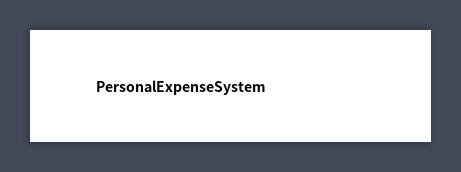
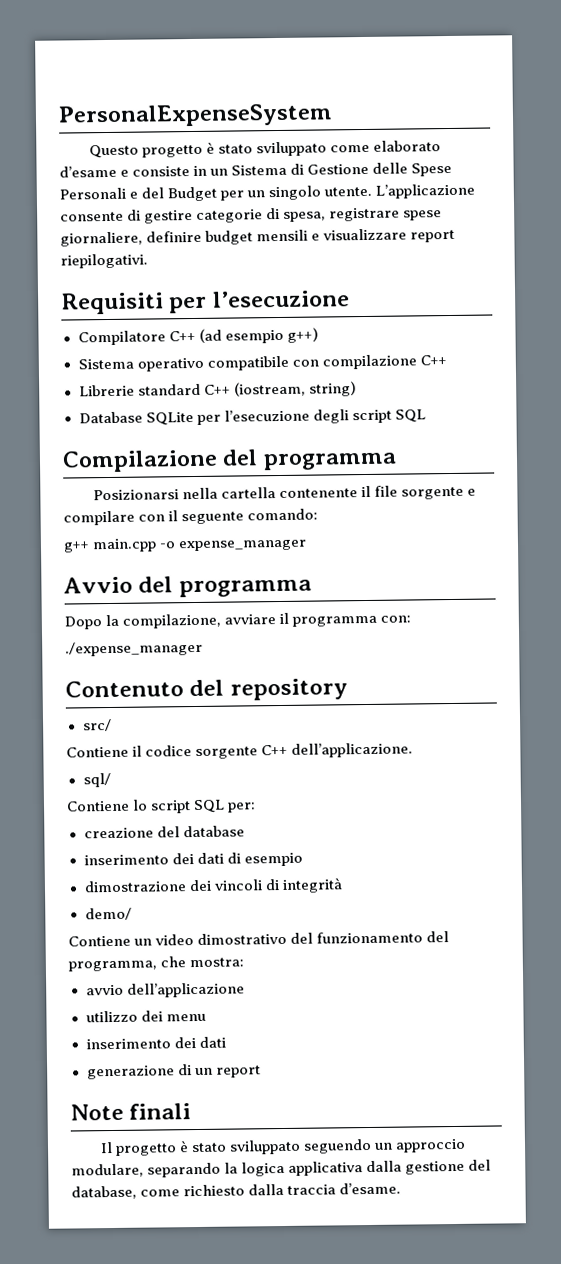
+ Questo progetto è stato sviluppato come elaborato d’esame e consiste in un Sistema di Gestione delle Spese Personali e del Budget per un singolo utente. L’applicazione consente di gestire categorie di spesa, registrare spese giornaliere, definire budget mensili e visualizzare report riepilogativi.
+ Requisiti per l’esecuzione
+ Compilatore C++ (ad esempio g++)
+ Sistema operativo compatibile con compilazione C++
+ Librerie standard C++ (iostream, string)
+ Database SQLite per l’esecuzione degli script SQL
+ Compilazione del programma
+ Posizionarsi nella cartella contenente il file sorgente e compilare con il seguente comando:
+ g++ main.cpp -o expense_manager
+ Avvio del programma
+ Dopo la compilazione, avviare il programma con:
+ ./expense_manager
+ Contenuto del repository
+ src/
+ Contiene il codice sorgente C++ dell’applicazione.
+ sql/
+ Contiene lo script SQL per:
+ creazione del database
+ inserimento dei dati di esempio
+ dimostrazione dei vincoli di integrità
+ demo/
+ Contiene un video dimostrativo del funzionamento del programma, che mostra:
+ avvio dell’applicazione
+ utilizzo dei menu
+ inserimento dei dati
+ generazione di un report
+ Note finali
+ Il progetto è stato sviluppato seguendo un approccio modulare, separando la logica applicativa dalla gestione del database, come richiesto dalla traccia d’esame.

